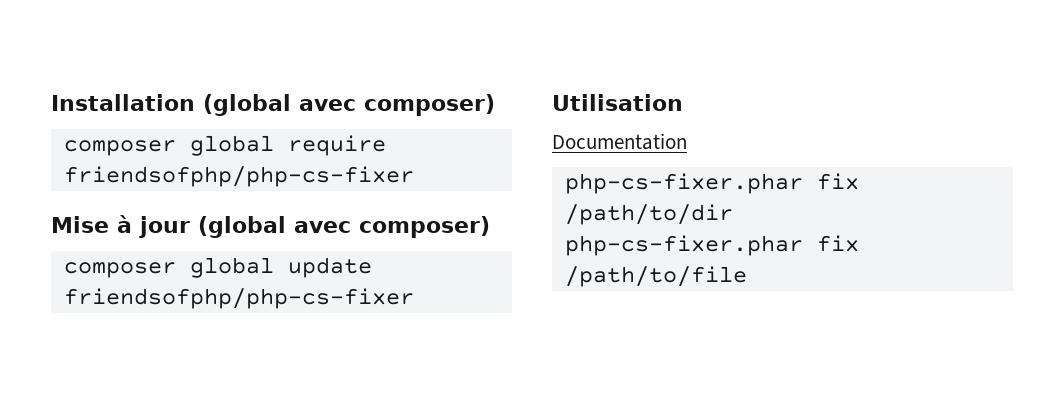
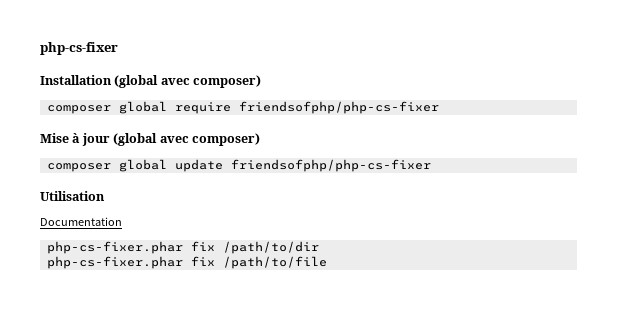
+ php-cs-fixer

